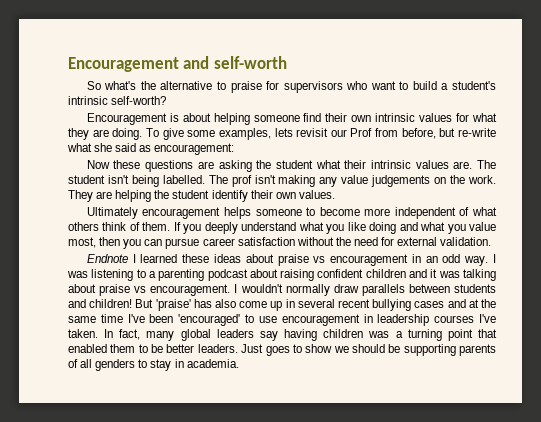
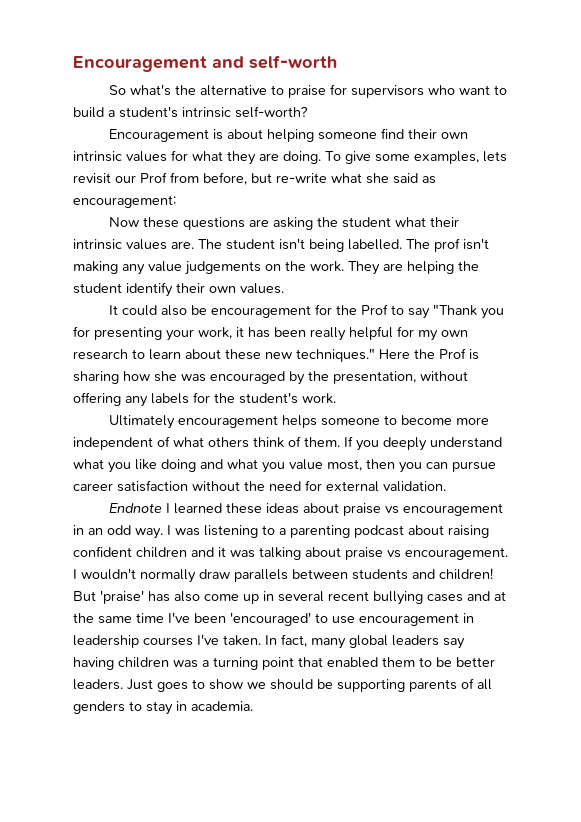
+ It could also be encouragement for the Prof to say "Thank you for presenting your work, it has been really helpful for my own research to learn about these new techniques." Here the Prof is sharing how she was encouraged by the presentation, without offering any labels for the student's work.

